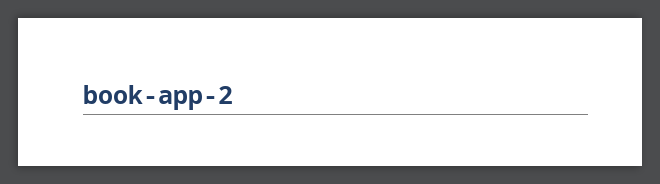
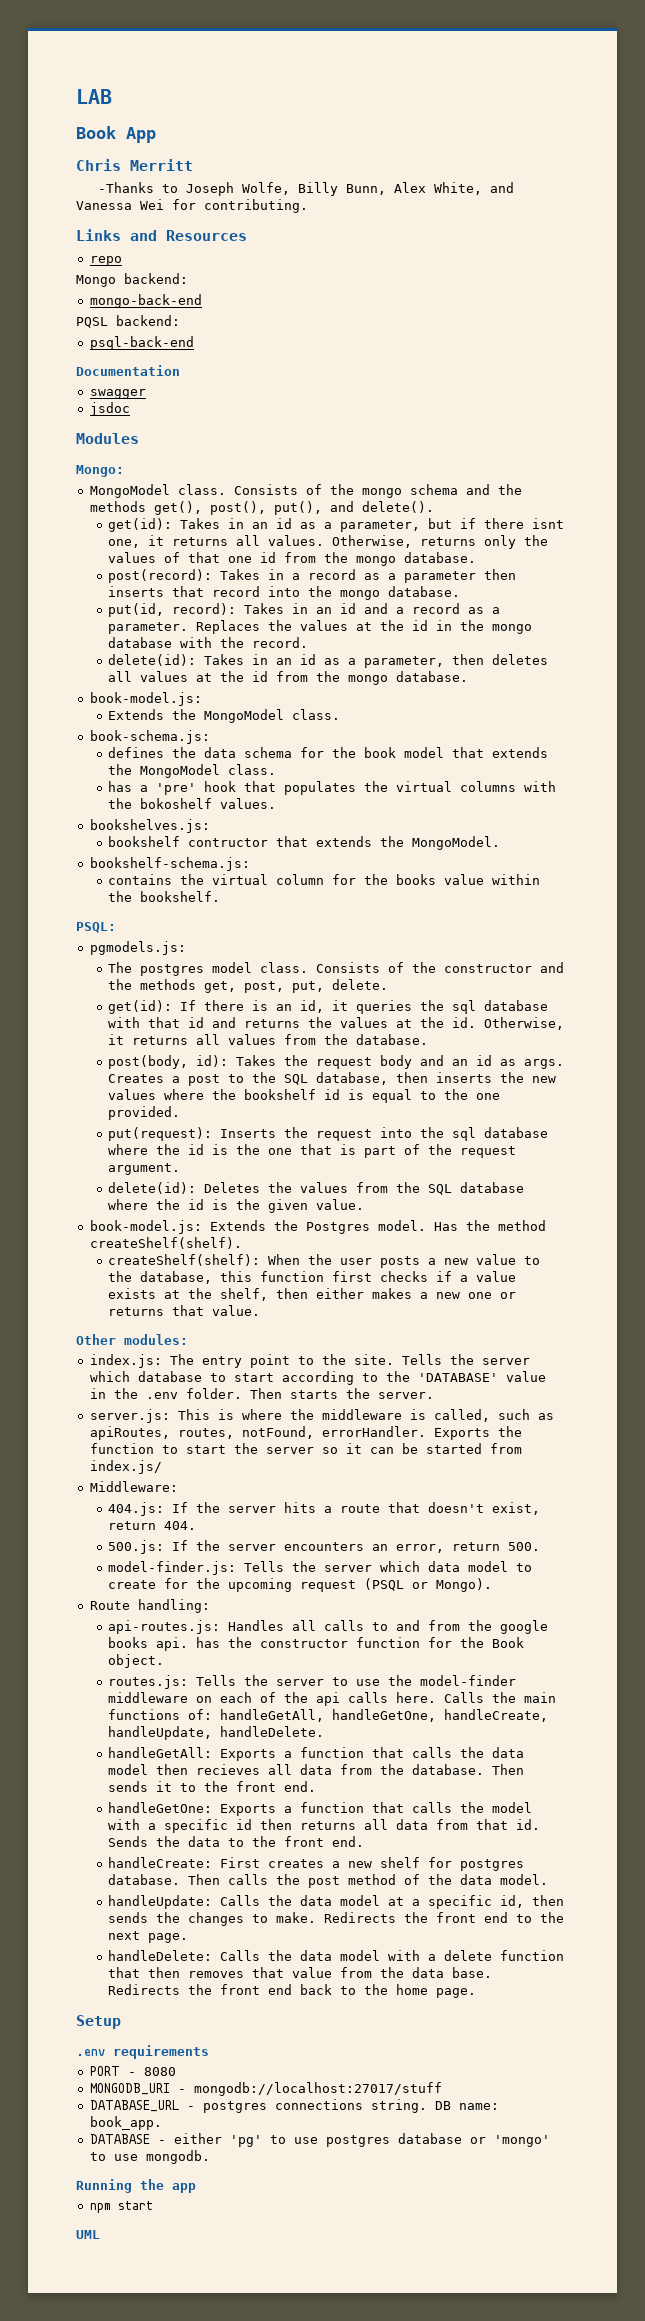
- book-app-2
+ LAB
+ Book App
+ Chris Merritt
+ -Thanks to Joseph Wolfe, Billy Bunn, Alex White, and Vanessa Wei for contributing.
+ Links and Resources
+ repo
+ Mongo backend:
+ mongo-back-end
+ PQSL backend:
+ psql-back-end
+ Documentation
+ swagger
+ jsdoc
+ Modules
+ Mongo:
+ MongoModel class. Consists of the mongo schema and the methods get(), post(), put(), and delete().
+ get(id): Takes in an id as a parameter, but if there isnt one, it returns all values. Otherwise, returns only the values of that one id from the mongo database.
+ post(record): Takes in a record as a parameter then inserts that record into the mongo database.
+ put(id, record): Takes in an id and a record as a parameter. Replaces the values at the id in the mongo database with the record.
+ delete(id): Takes in an id as a parameter, then deletes all values at the id from the mongo database.
+ book-model.js:
+ Extends the MongoModel class.
+ book-schema.js:
+ defines the data schema for the book model that extends the MongoModel class.
+ has a 'pre' hook that populates the virtual columns with the bokoshelf values.
+ bookshelves.js:
+ bookshelf contructor that extends the MongoModel.
+ bookshelf-schema.js:
+ contains the virtual column for the books value within the bookshelf.
+ PSQL:
+ pgmodels.js:
+ The postgres model class. Consists of the constructor and the methods get, post, put, delete.
+ get(id): If there is an id, it queries the sql database with that id and returns the values at the id. Otherwise, it returns all values from the database.
+ post(body, id): Takes the request body and an id as args. Creates a post to the SQL database, then inserts the new values where the bookshelf id is equal to the one provided.
+ put(request): Inserts the request into the sql database where the id is the one that is part of the request argument.
+ delete(id): Deletes the values from the SQL database where the id is the given value.
+ book-model.js: Extends the Postgres model. Has the method createShelf(shelf).
+ createShelf(shelf): When the user posts a new value to the database, this function first checks if a value exists at the shelf, then either makes a new one or returns that value.
+ Other modules:
+ index.js: The entry point to the site. Tells the server which database to start according to the 'DATABASE' value in the .env folder. Then starts the server.
+ server.js: This is where the middleware is called, such as apiRoutes, routes, notFound, errorHandler. Exports the function to start the server so it can be started from index.js/
+ Middleware:
+ 404.js: If the server hits a route that doesn't exist, return 404.
+ 500.js: If the server encounters an error, return 500.
+ model-finder.js: Tells the server which data model to create for the upcoming request (PSQL or Mongo).
+ Route handling:
+ api-routes.js: Handles all calls to and from the google books api. has the constructor function for the Book object.
+ routes.js: Tells the server to use the model-finder middleware on each of the api calls here. Calls the main functions of: handleGetAll, handleGetOne, handleCreate, handleUpdate, handleDelete.
+ handleGetAll: Exports a function that calls the data model then recieves all data from the database. Then sends it to the front end.
+ handleGetOne: Exports a function that calls the model with a specific id then returns all data from that id. Sends the data to the front end.
+ handleCreate: First creates a new shelf for postgres database. Then calls the post method of the data model.
+ handleUpdate: Calls the data model at a specific id, then sends the changes to make. Redirects the front end to the next page.
+ handleDelete: Calls the data model with a delete function that then removes that value from the data base. Redirects the front end back to the home page.
+ Setup
+ .env requirements
+ PORT - 8080
+ MONGODB_URI - mongodb://localhost:27017/stuff
+ DATABASE_URL - postgres connections string. DB name: book_app.
+ DATABASE - either 'pg' to use postgres database or 'mongo' to use mongodb.
+ Running the app
+ npm start
+ UML

